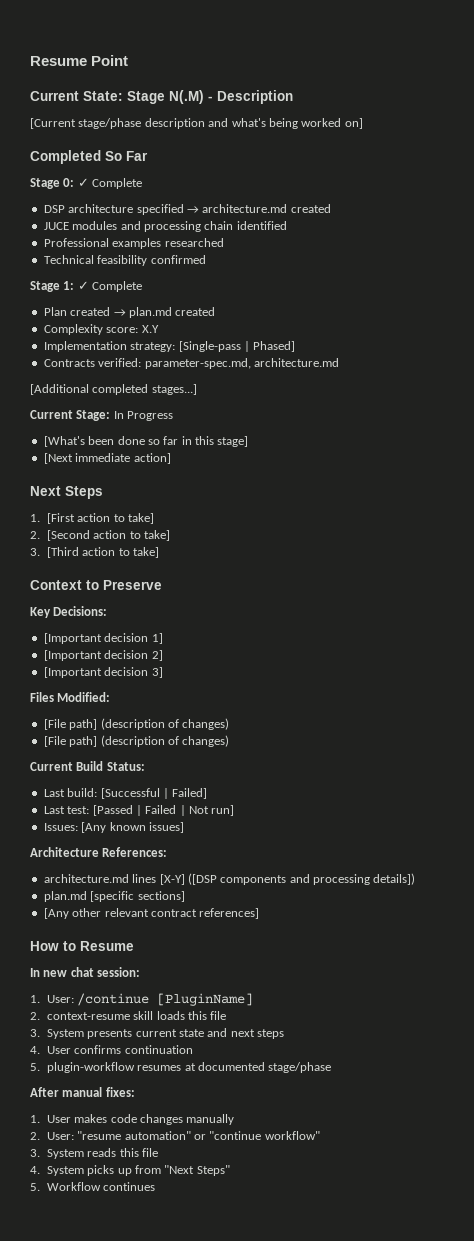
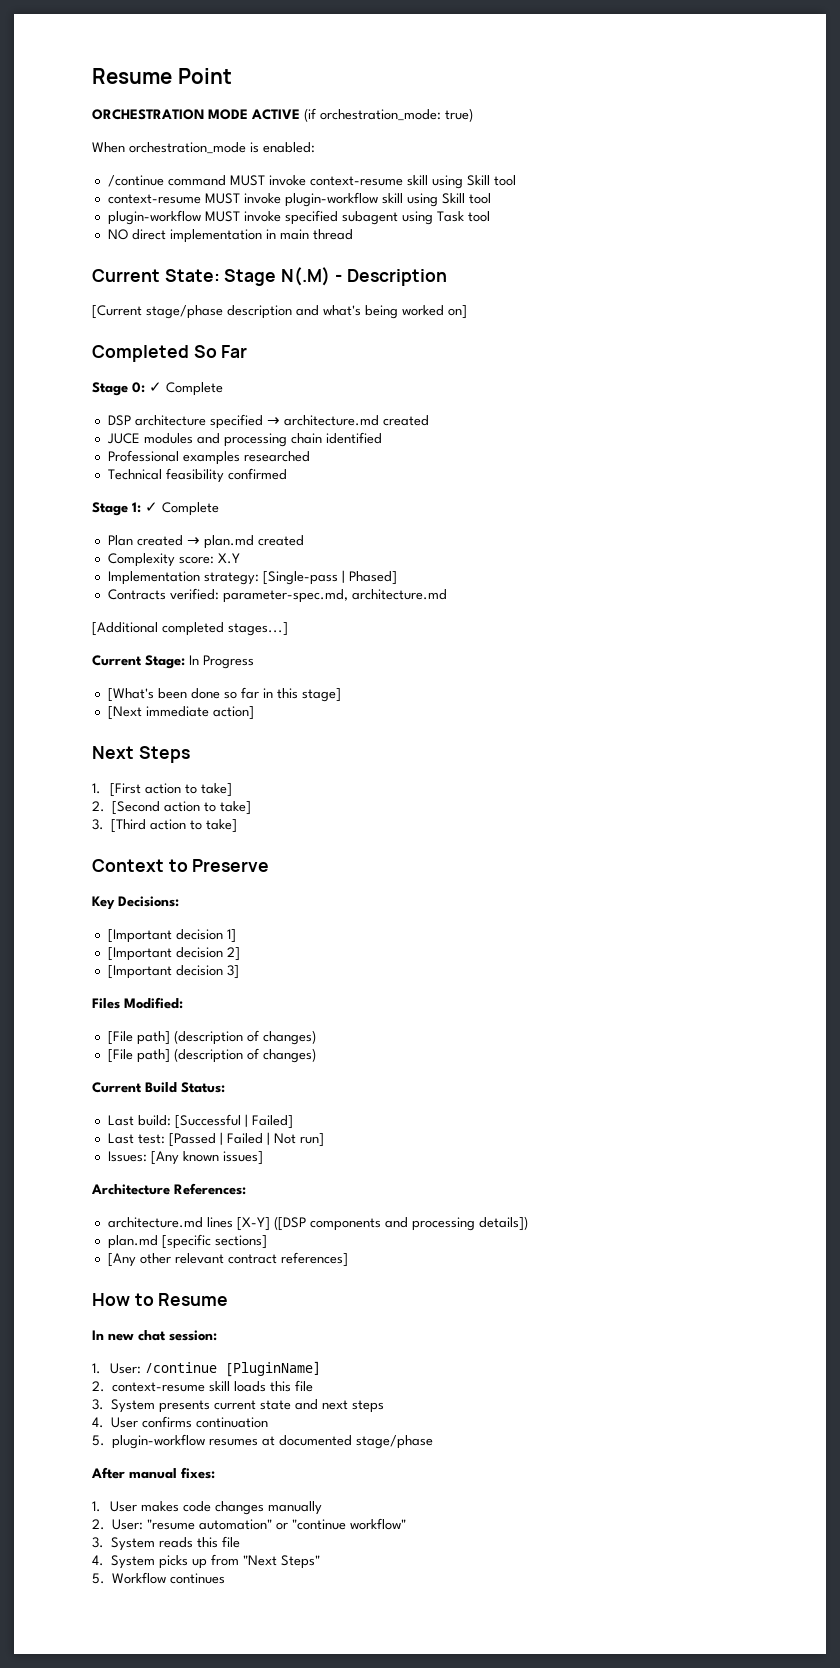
+ ORCHESTRATION MODE ACTIVE (if orchestration_mode: true)
+ When orchestration_mode is enabled:
+ /continue command MUST invoke context-resume skill using Skill tool
+ context-resume MUST invoke plugin-workflow skill using Skill tool
+ plugin-workflow MUST invoke specified subagent using Task tool
+ NO direct implementation in main thread

